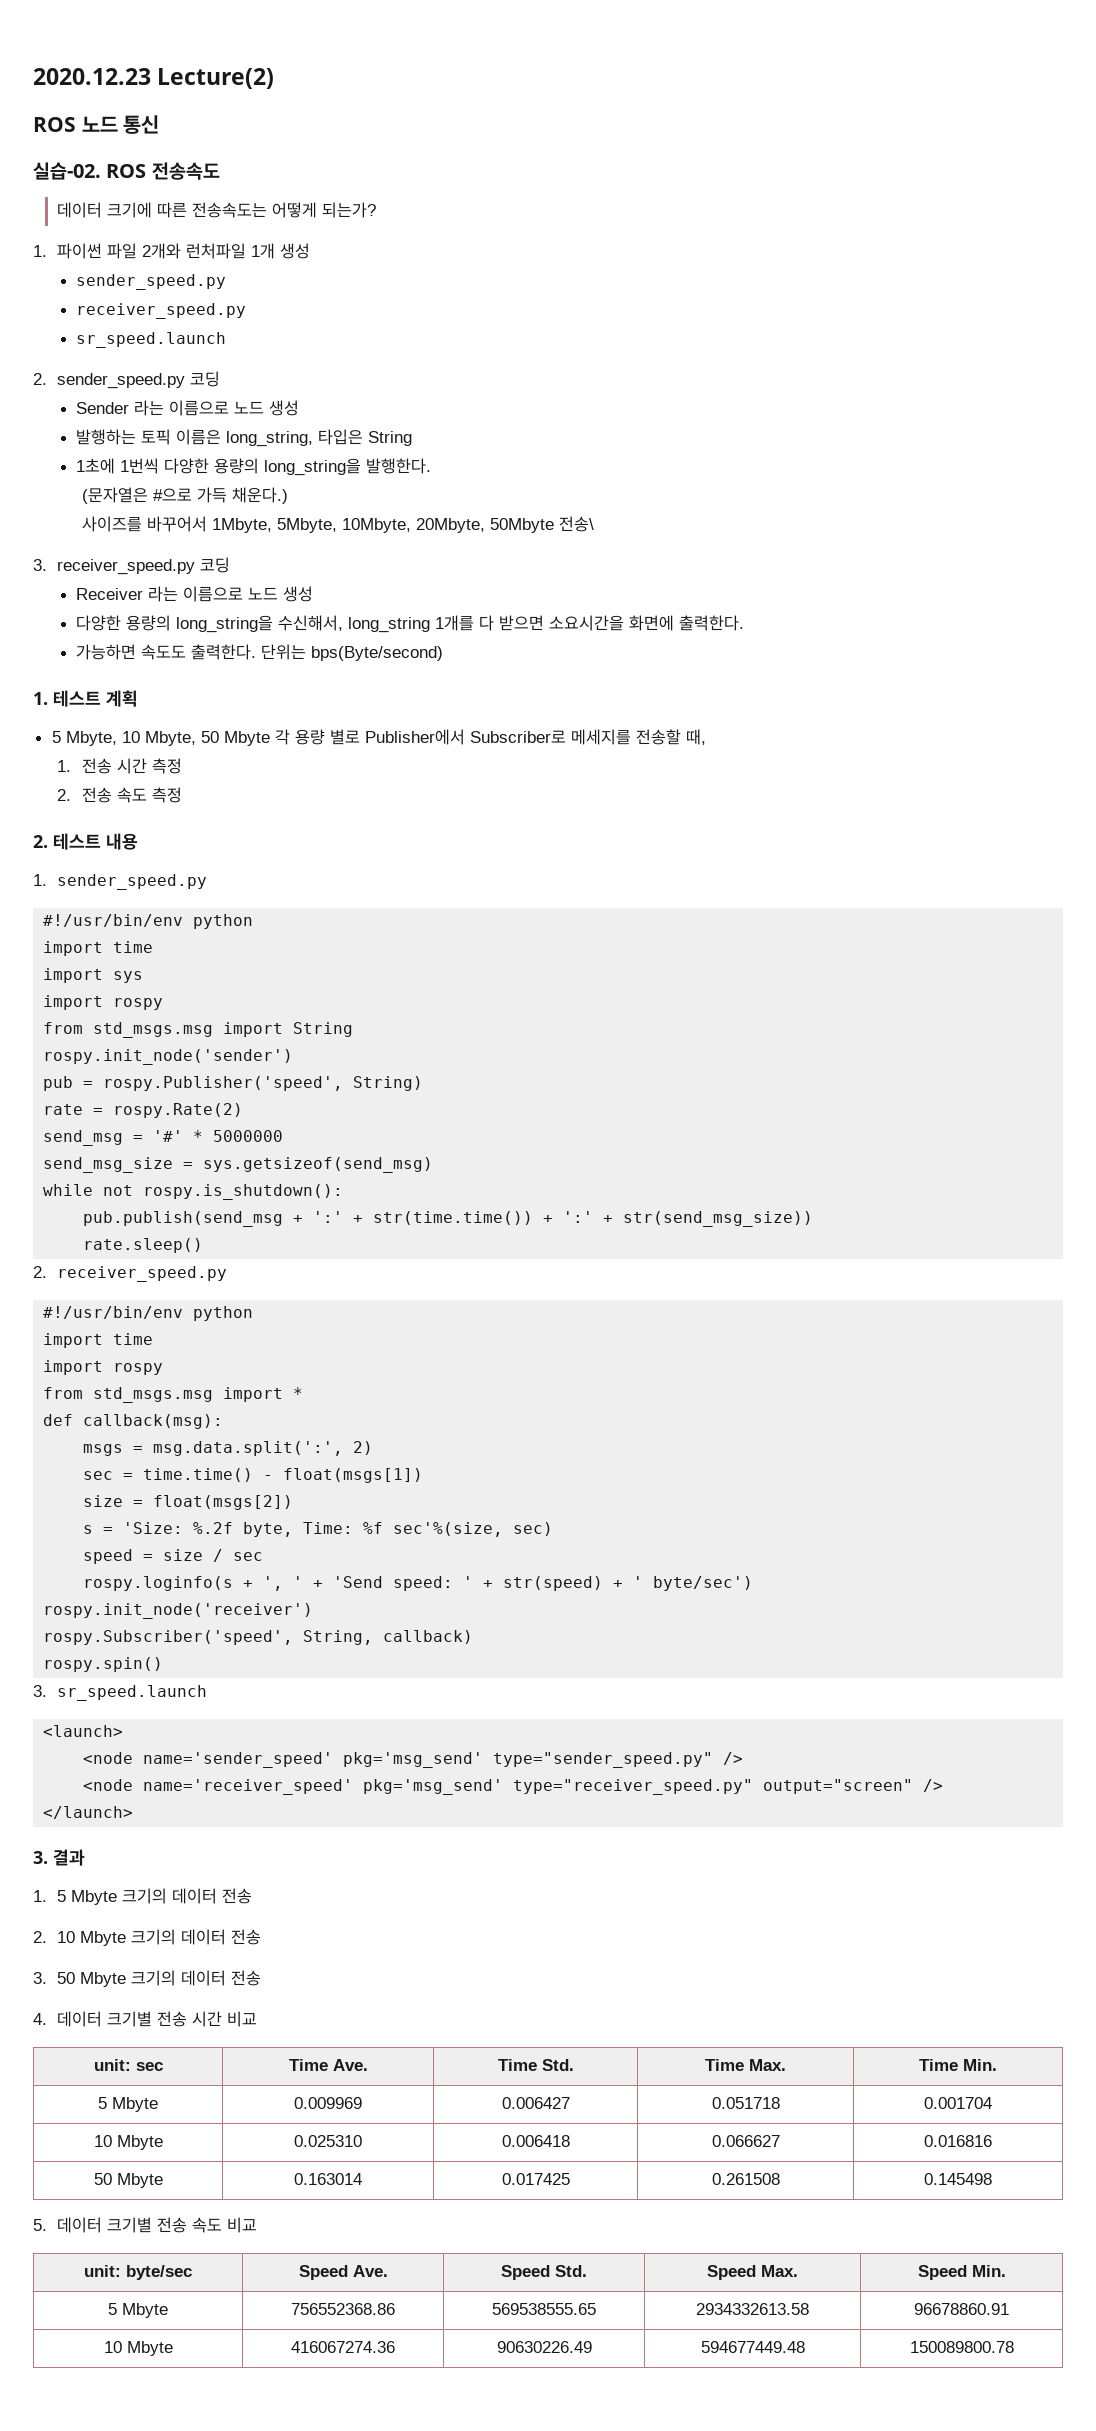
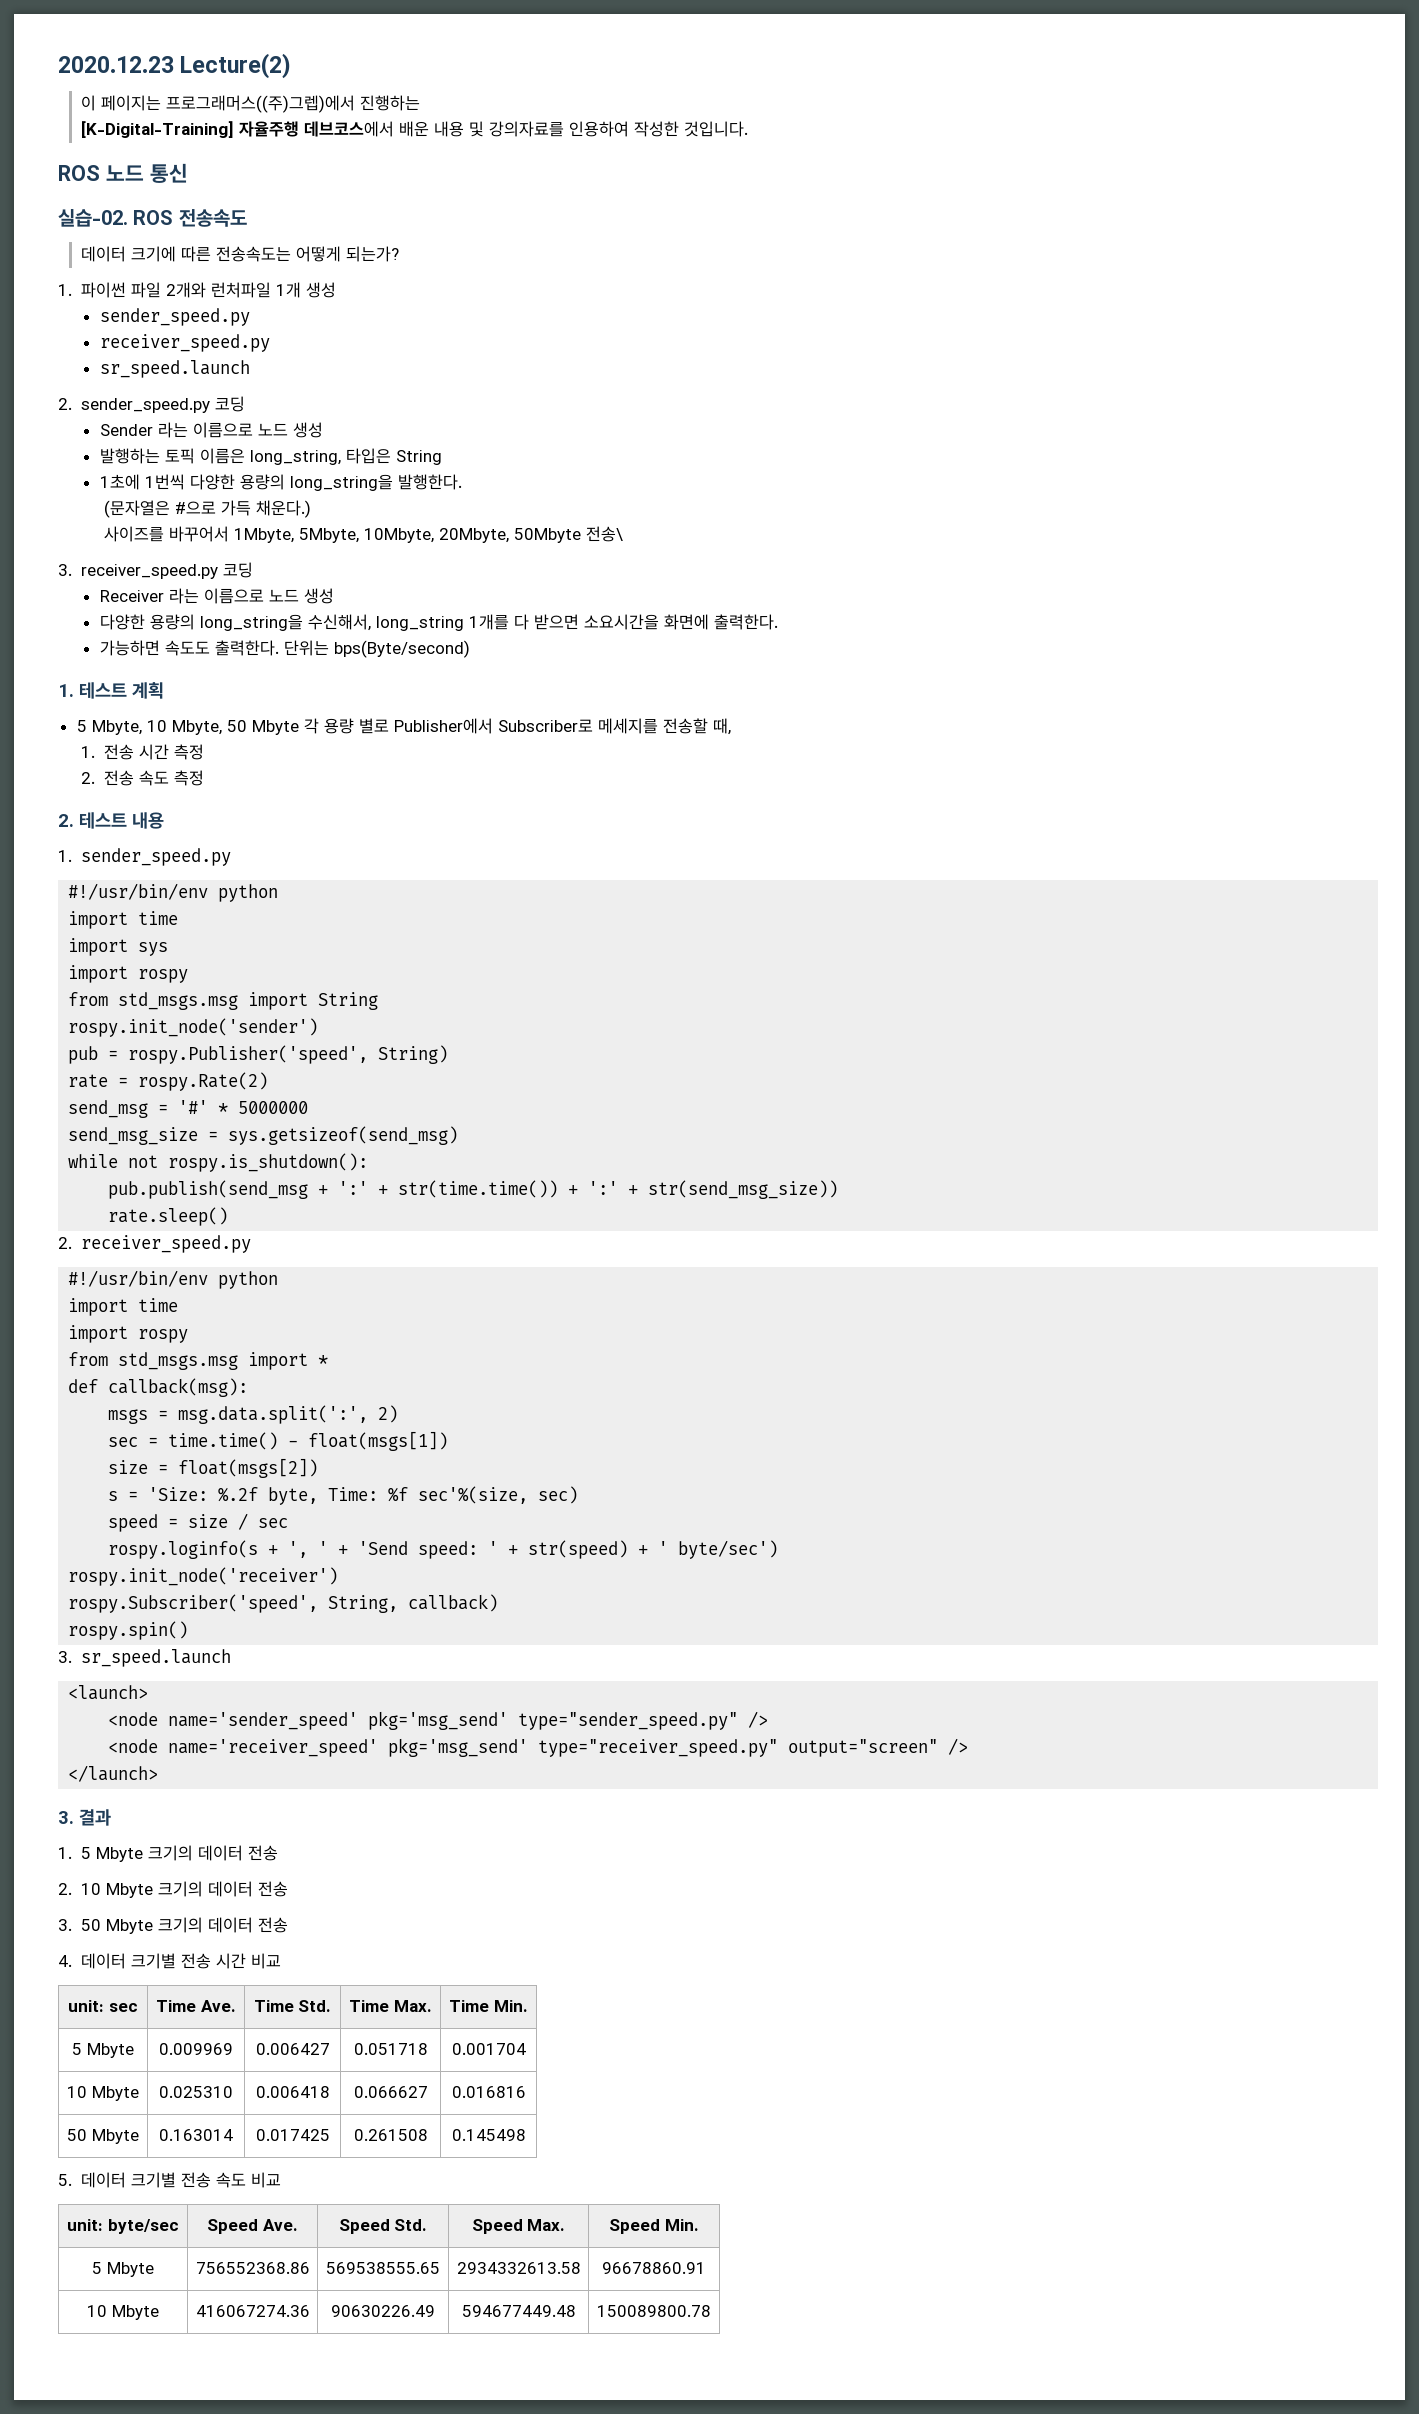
+ 이 페이지는 프로그래머스((주)그렙)에서 진행하는
+ [K-Digital-Training] 자율주행 데브코스에서 배운 내용 및 강의자료를 인용하여 작성한 것입니다.

